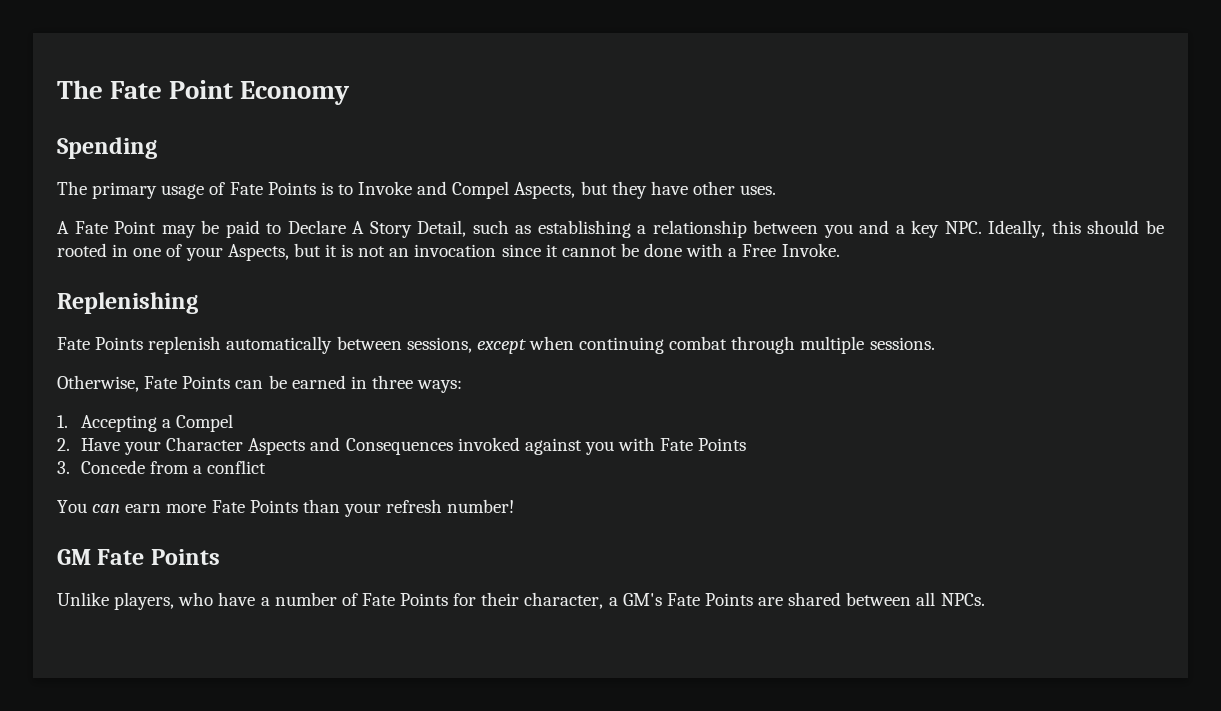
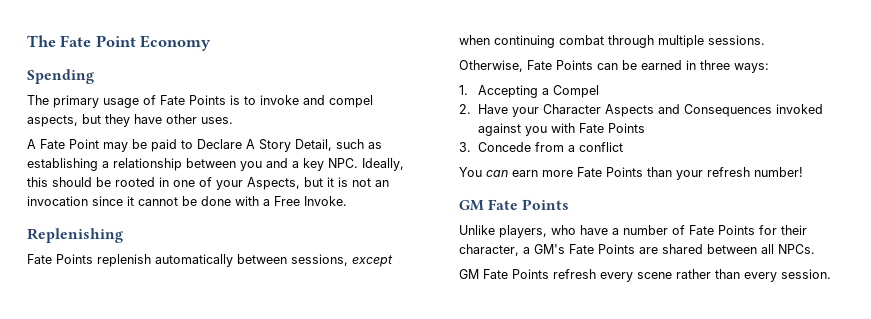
- The primary usage of Fate Points is to Invoke and Compel Aspects, but they have other uses.
+ The primary usage of Fate Points is to invoke and compel aspects, but they have other uses.
+ GM Fate Points refresh every scene rather than every session.

